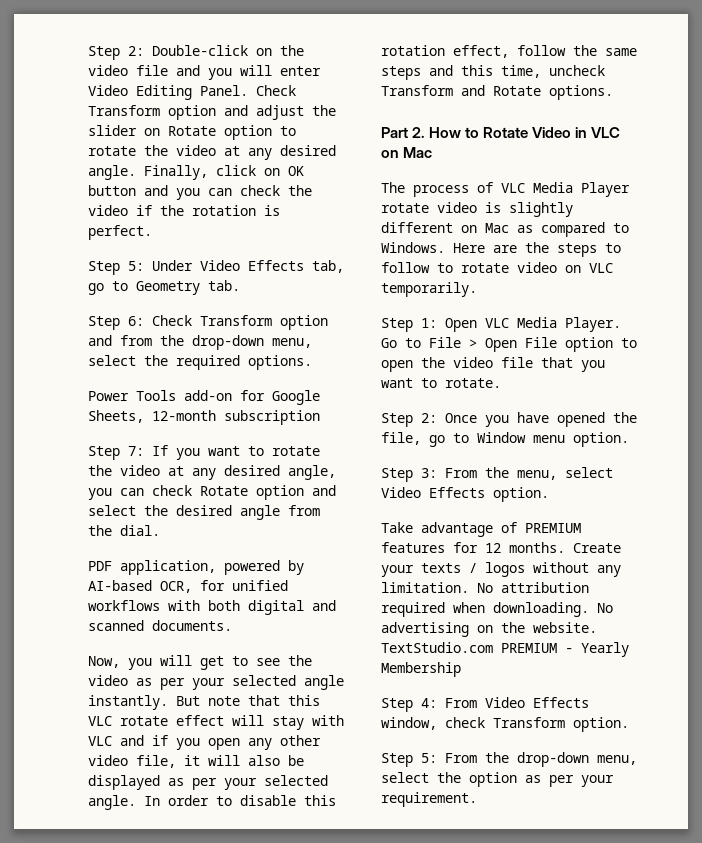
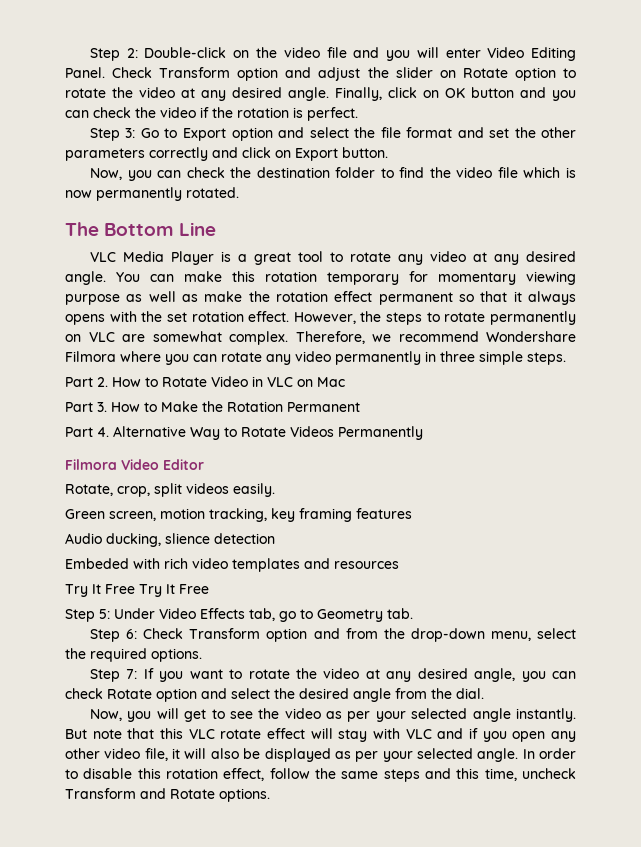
+ Step 3: Go to Export option and select the file format and set the other parameters correctly and click on Export button.
+ Now, you can check the destination folder to find the video file which is now permanently rotated.
+ The Bottom Line
+ VLC Media Player is a great tool to rotate any video at any desired angle. You can make this rotation temporary for momentary viewing purpose as well as make the rotation effect permanent so that it always opens with the set rotation effect. However, the steps to rotate permanently on VLC are somewhat complex. Therefore, we recommend Wondershare Filmora where you can rotate any video permanently in three simple steps.
+ Part 2. How to Rotate Video in VLC on Mac
+ Part 3. How to Make the Rotation Permanent
+ Part 4. Alternative Way to Rotate Videos Permanently
+ Filmora Video Editor
+ Rotate, crop, split videos easily.
+ Green screen, motion tracking, key framing features
+ Audio ducking, slience detection
+ Embeded with rich video templates and resources
+ Try It Free Try It Free
- Power Tools add-on for Google Sheets, 12-month subscription
- PDF application, powered by AI-based OCR, for unified workflows with both digital and scanned documents.
- Part 2. How to Rotate Video in VLC on Mac
- The process of VLC Media Player rotate video is slightly different on Mac as compared to Windows. Here are the steps to follow to rotate video on VLC temporarily.
- Step 1: Open VLC Media Player. Go to File > Open File option to open the video file that you want to rotate.
- Step 2: Once you have opened the file, go to Window menu option.
- Step 3: From the menu, select Video Effects option.
- Take advantage of PREMIUM features for 12 months. Create your texts / logos without any limitation. No attribution required when downloading. No advertising on the website. TextStudio.com PREMIUM - Yearly Membership
- Step 4: From Video Effects window, check Transform option.
- Step 5: From the drop-down menu, select the option as per your requirement.

